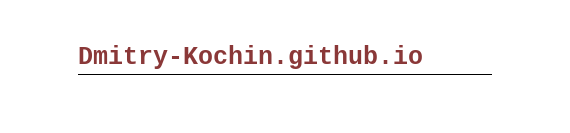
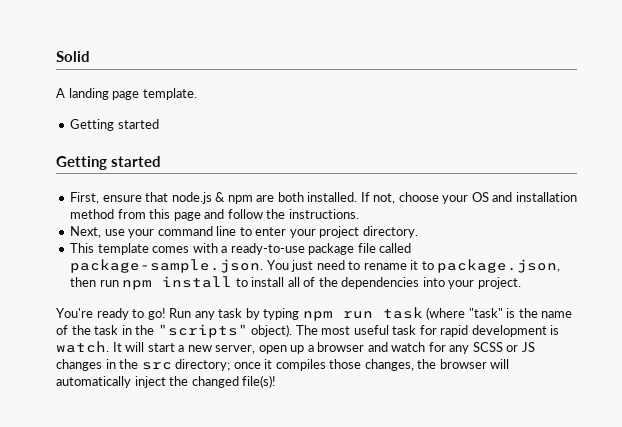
- Dmitry-Kochin.github.io
+ Solid
+ A landing page template.
+ Getting started
+ Getting started
+ First, ensure that node.js & npm are both installed. If not, choose your OS and installation method from this page and follow the instructions.
+ Next, use your command line to enter your project directory.
+ This template comes with a ready-to-use package file called package-sample.json. You just need to rename it to package.json, then run npm install to install all of the dependencies into your project.
+ You're ready to go! Run any task by typing npm run task (where "task" is the name of the task in the "scripts" object). The most useful task for rapid development is watch. It will start a new server, open up a browser and watch for any SCSS or JS changes in the src directory; once it compiles those changes, the browser will automatically inject the changed file(s)!

